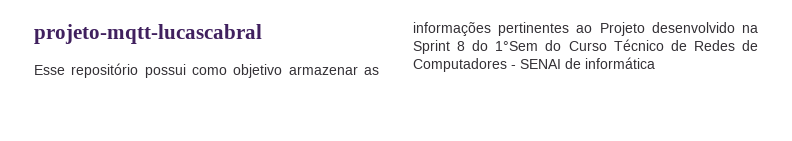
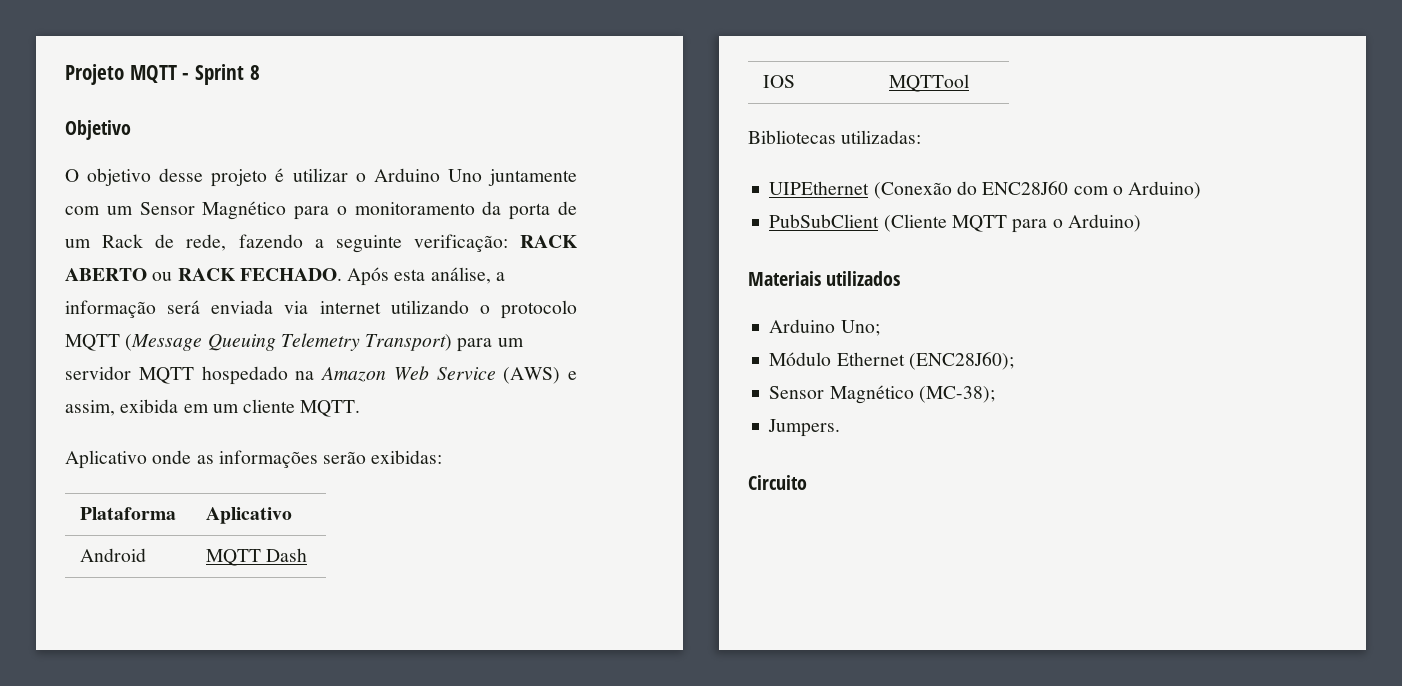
- projeto-mqtt-lucascabral
- Esse repositório possui como objetivo armazenar as informações pertinentes ao Projeto desenvolvido na Sprint 8 do 1°Sem do Curso Técnico de Redes de Computadores - SENAI de informática
+ Projeto MQTT - Sprint 8
+ Objetivo
+ O objetivo desse projeto é utilizar o Arduino Uno juntamente com um Sensor Magnético para o monitoramento da porta de um Rack de rede, fazendo a seguinte verificação: RACK ABERTO ou RACK FECHADO. Após esta análise, a informação será enviada via internet utilizando o protocolo MQTT (Message Queuing Telemetry Transport) para um servidor MQTT hospedado na Amazon Web Service (AWS) e assim, exibida em um cliente MQTT.
+ Aplicativo onde as informações serão exibidas:
+ Plataforma | Aplicativo
+ Android | MQTT Dash
+ IOS | MQTTool
+ Bibliotecas utilizadas:
+ UIPEthernet (Conexão do ENC28J60 com o Arduino)
+ PubSubClient (Cliente MQTT para o Arduino)
+ Materiais utilizados
+ Arduino Uno;
+ Módulo Ethernet (ENC28J60);
+ Sensor Magnético (MC-38);
+ Jumpers.
+ Circuito

